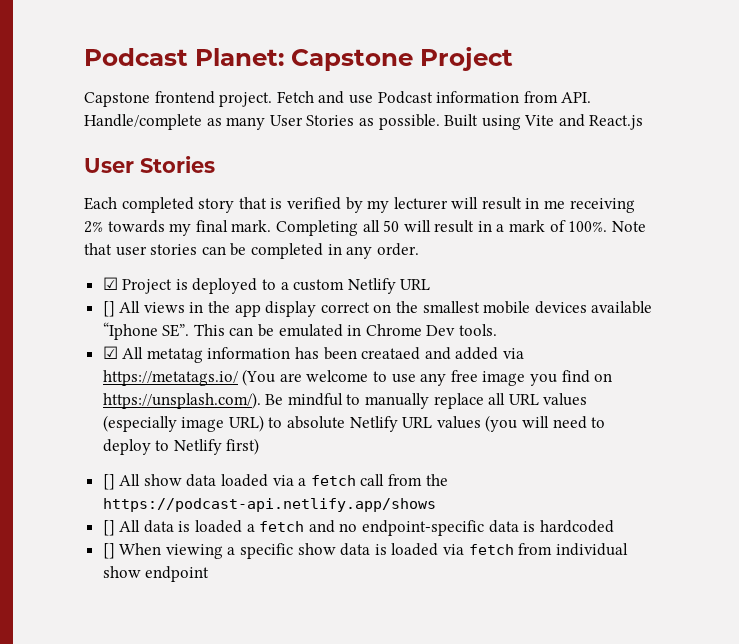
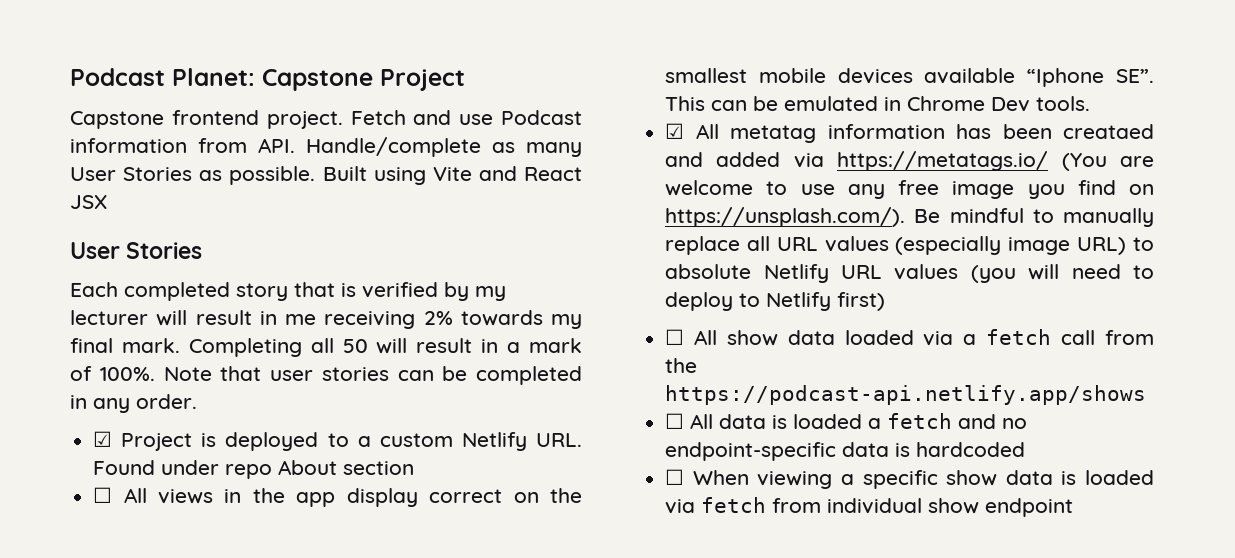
- Built using Vite and React.js
+ Built using Vite and React JSX
- ☑ Project is deployed to a custom Netlify URL
- [] All views in the app display correct on the smallest mobile devices available “Iphone SE”. This can be emulated in Chrome Dev tools.
+ ☑ Project is deployed to a custom Netlify URL. Found under repo About section
+ ☐ All views in the app display correct on the smallest mobile devices available “Iphone SE”. This can be emulated in Chrome Dev tools.
- [] All show data loaded via a fetch call from the https://podcast-api.netlify.app/shows
+ ☐ All show data loaded via a fetch call from the https://podcast-api.netlify.app/shows
- [] All data is loaded a fetch and no endpoint-specific data is hardcoded
+ ☐ All data is loaded a fetch and no endpoint-specific data is hardcoded
- [] When viewing a specific show data is loaded via fetch from individual show endpoint
+ ☐ When viewing a specific show data is loaded via fetch from individual show endpoint

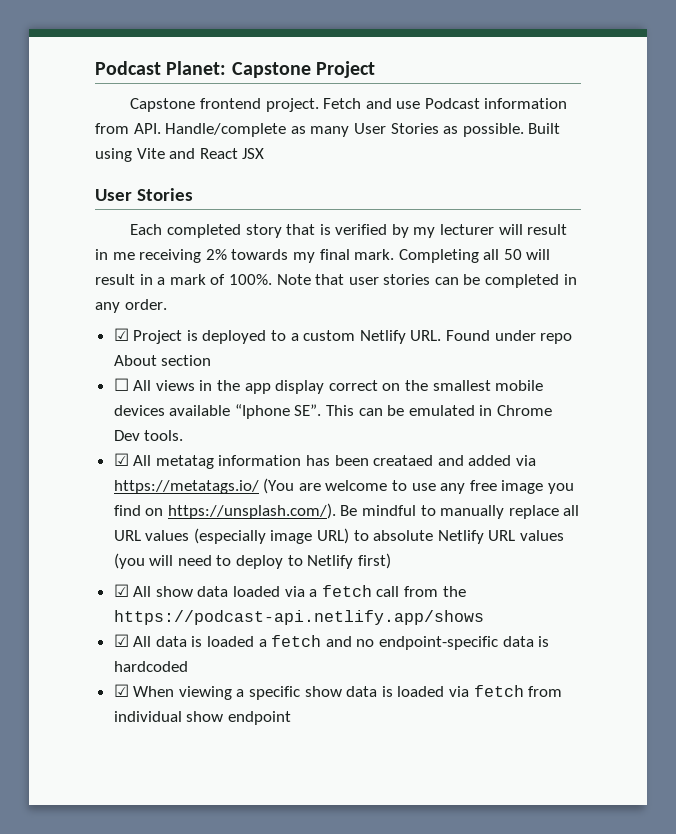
- ☐ All show data loaded via a fetch call from the https://podcast-api.netlify.app/shows
+ ☑ All show data loaded via a fetch call from the https://podcast-api.netlify.app/shows
- ☐ All data is loaded a fetch and no endpoint-specific data is hardcoded
+ ☑ All data is loaded a fetch and no endpoint-specific data is hardcoded
- ☐ When viewing a specific show data is loaded via fetch from individual show endpoint
+ ☑ When viewing a specific show data is loaded via fetch from individual show endpoint

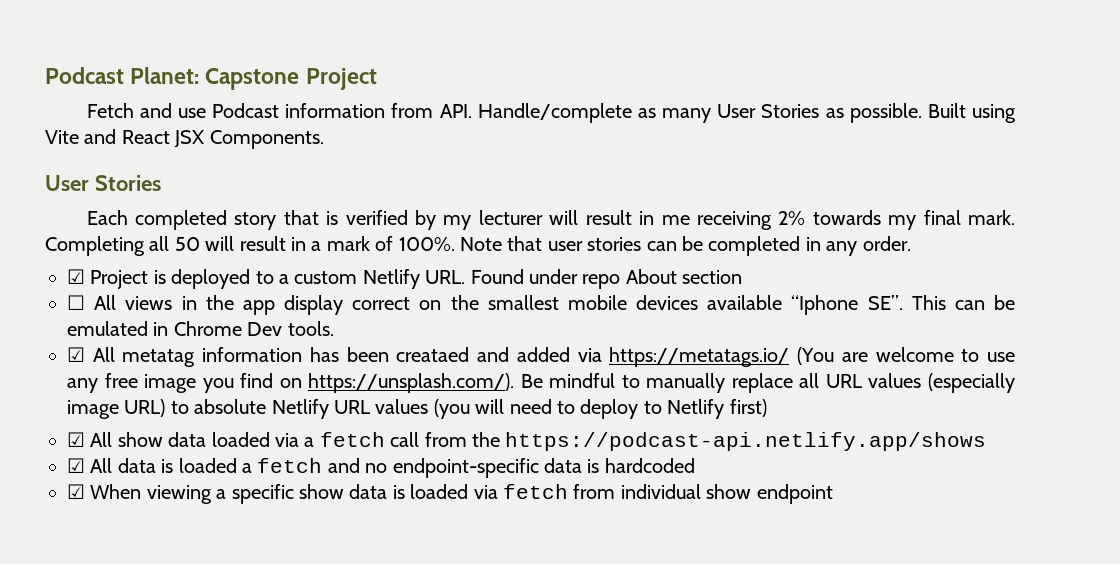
- Capstone frontend project.
- Built using Vite and React JSX
+ Built using Vite and React JSX Components.

